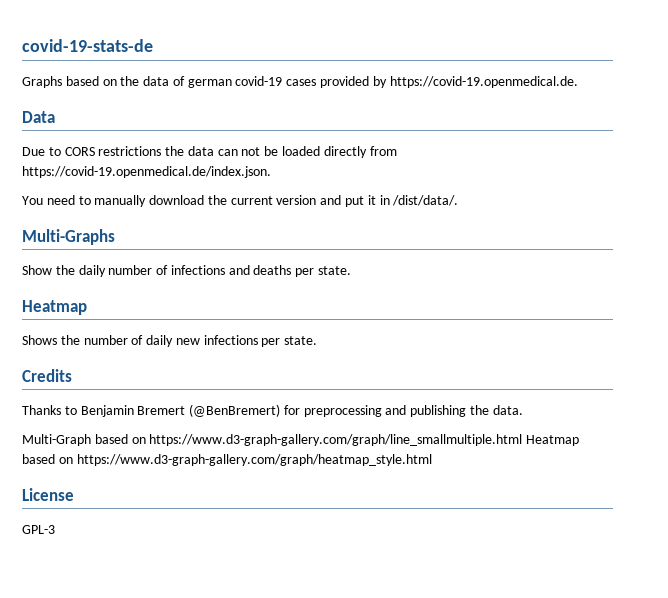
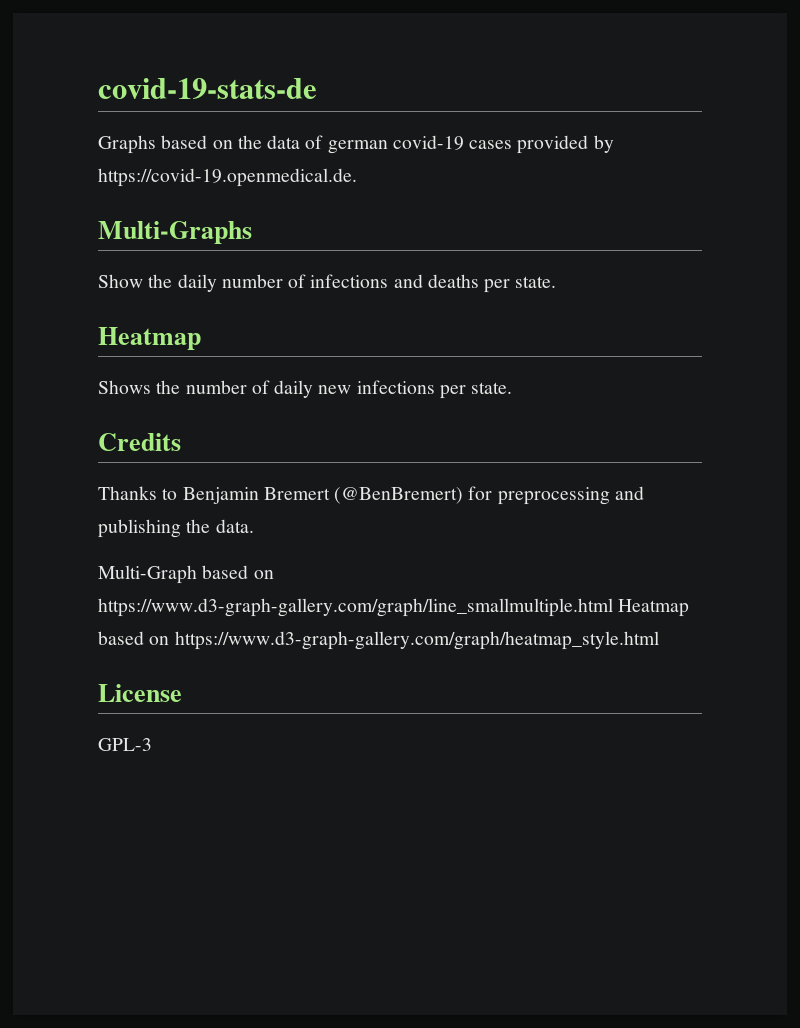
- Data
- Due to CORS restrictions the data can not be loaded directly from https://covid-19.openmedical.de/index.json.
- You need to manually download the current version and put it in /dist/data/.

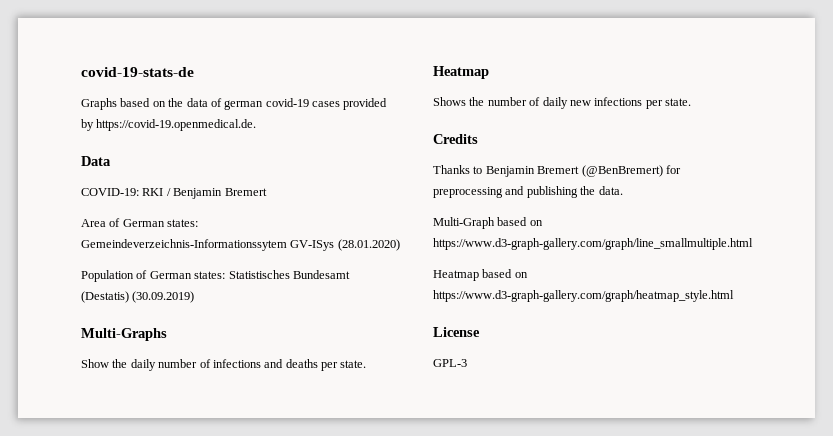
+ Data
+ COVID-19: RKI / Benjamin Bremert
+ Area of German states: Gemeindeverzeichnis-Informationssytem GV-ISys (28.01.2020)
+ Population of German states: Statistisches Bundesamt (Destatis) (30.09.2019)
- Multi-Graph based on https://www.d3-graph-gallery.com/graph/line_smallmultiple.html Heatmap based on https://www.d3-graph-gallery.com/graph/heatmap_style.html
+ Multi-Graph based on https://www.d3-graph-gallery.com/graph/line_smallmultiple.html
+ Heatmap based on https://www.d3-graph-gallery.com/graph/heatmap_style.html

